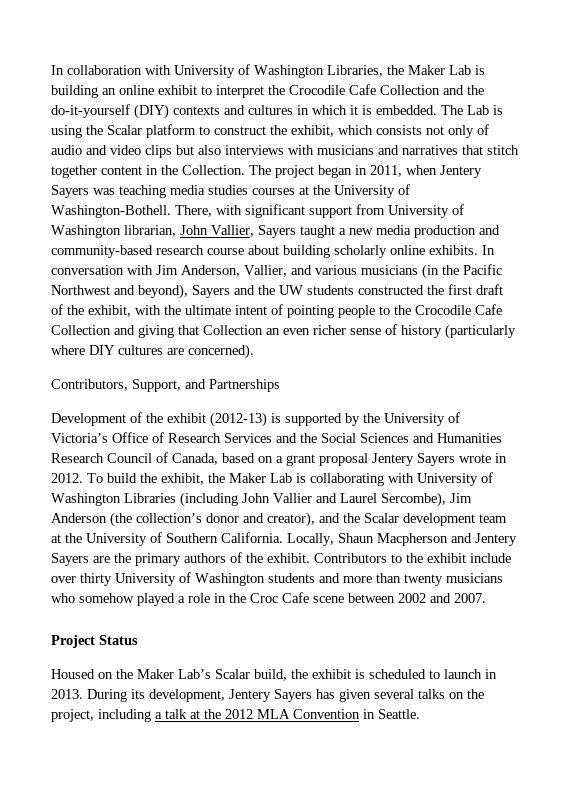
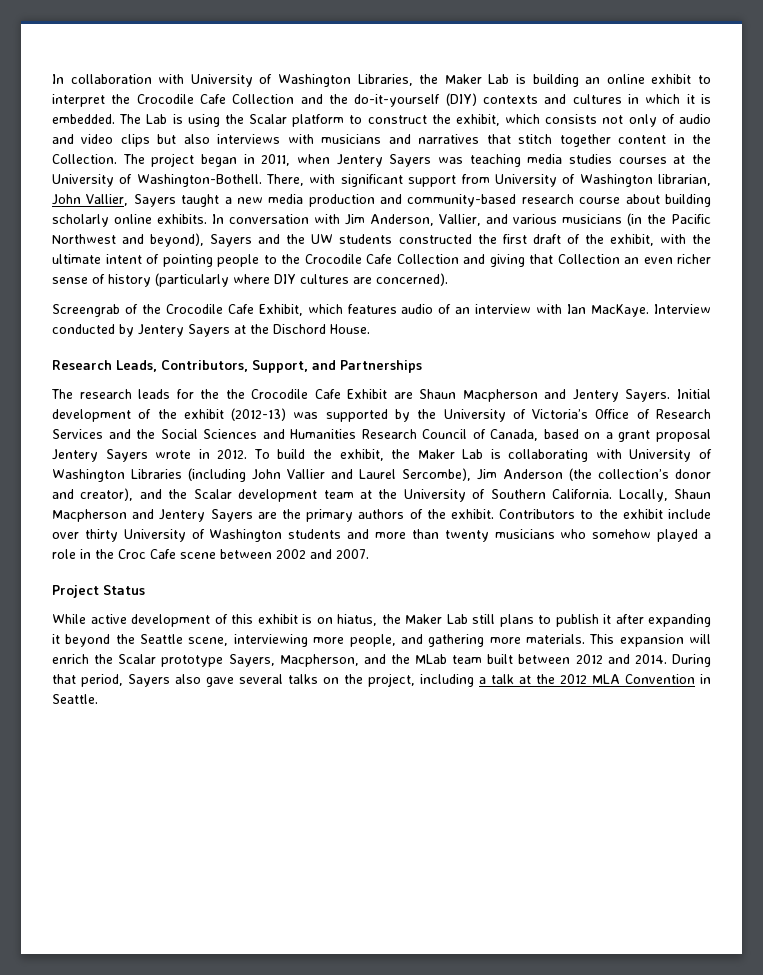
- Contributors, Support, and Partnerships
- Development of the exhibit (2012-13) is supported by the University of Victoria’s Office of Research Services and the Social Sciences and Humanities Research Council of Canada, based on a grant proposal Jentery Sayers wrote in 2012.
+ Screengrab of the Crocodile Cafe Exhibit, which features audio of an interview with Ian MacKaye. Interview conducted by Jentery Sayers at the Dischord House.
+ Research Leads, Contributors, Support, and Partnerships
+ The research leads for the the Crocodile Cafe Exhibit are Shaun Macpherson and Jentery Sayers. Initial development of the exhibit (2012-13) was supported by the University of Victoria’s Office of Research Services and the Social Sciences and Humanities Research Council of Canada, based on a grant proposal Jentery Sayers wrote in 2012.
- Housed on the Maker Lab’s Scalar build, the exhibit is scheduled to launch in 2013. During its development, Jentery Sayers has given several talks on the project, including a talk at the 2012 MLA Convention in Seattle.
+ While active development of this exhibit is on hiatus, the Maker Lab still plans to publish it after expanding it beyond the Seattle scene, interviewing more people, and gathering more materials. This expansion will enrich the Scalar prototype Sayers, Macpherson, and the MLab team built between 2012 and 2014. During that period, Sayers also gave several talks on the project, including a talk at the 2012 MLA Convention in Seattle.

